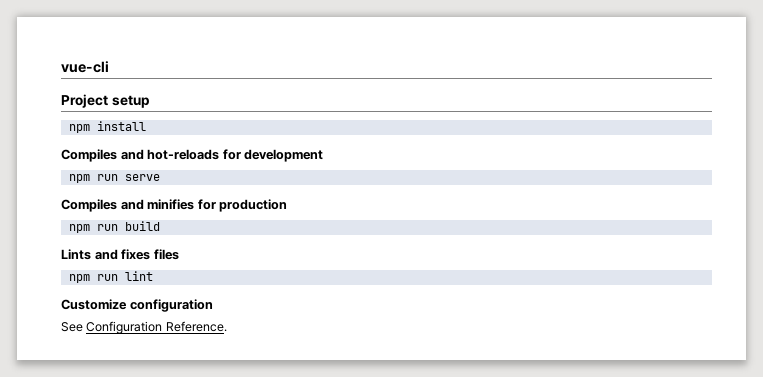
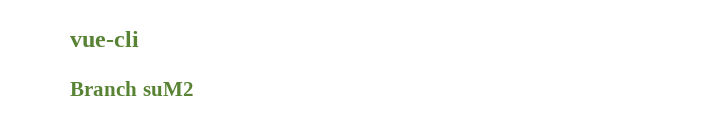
- Project setup
- npm install
- Compiles and hot-reloads for development
- npm run serve
- Compiles and minifies for production
- npm run build
- Lints and fixes files
- npm run lint
- Customize configuration
- See Configuration Reference.
+ Branch suM2

